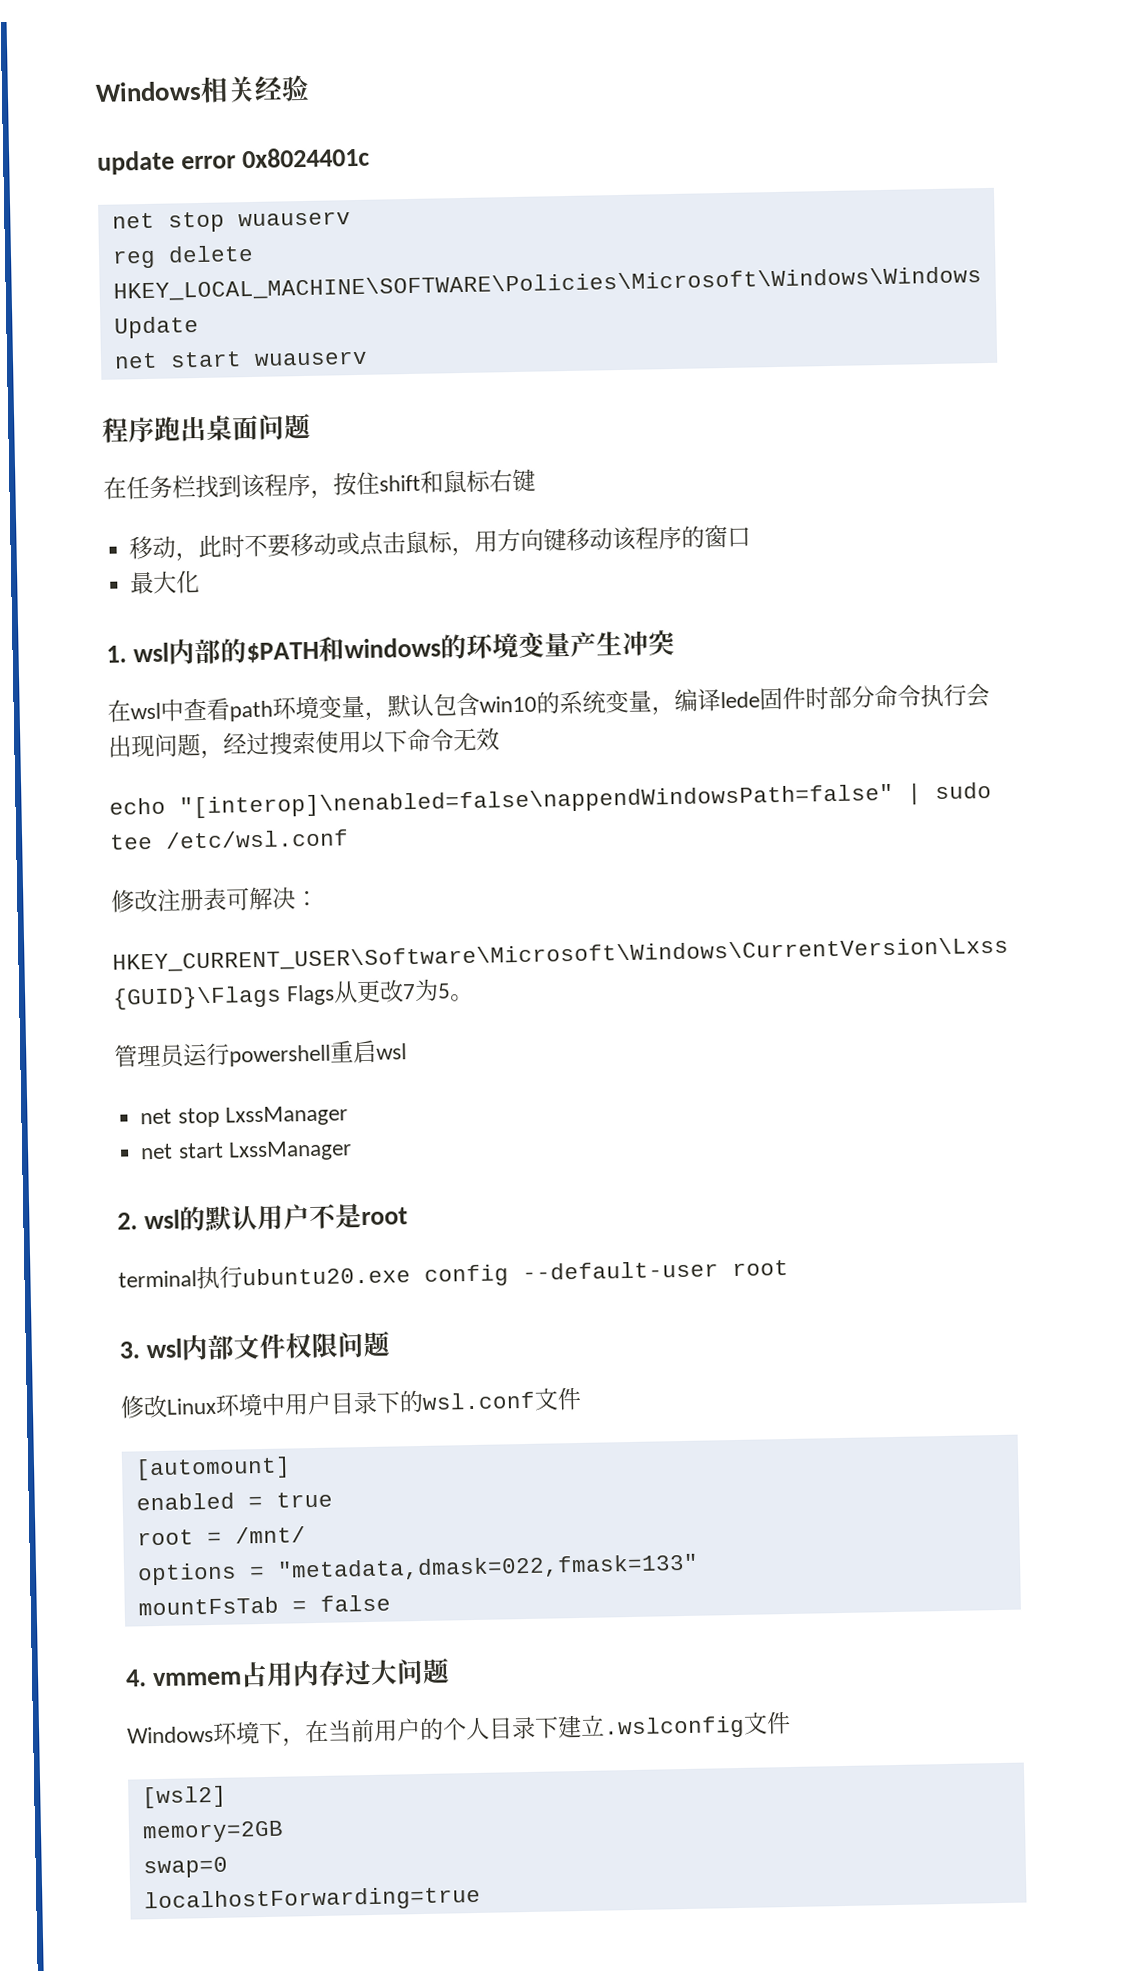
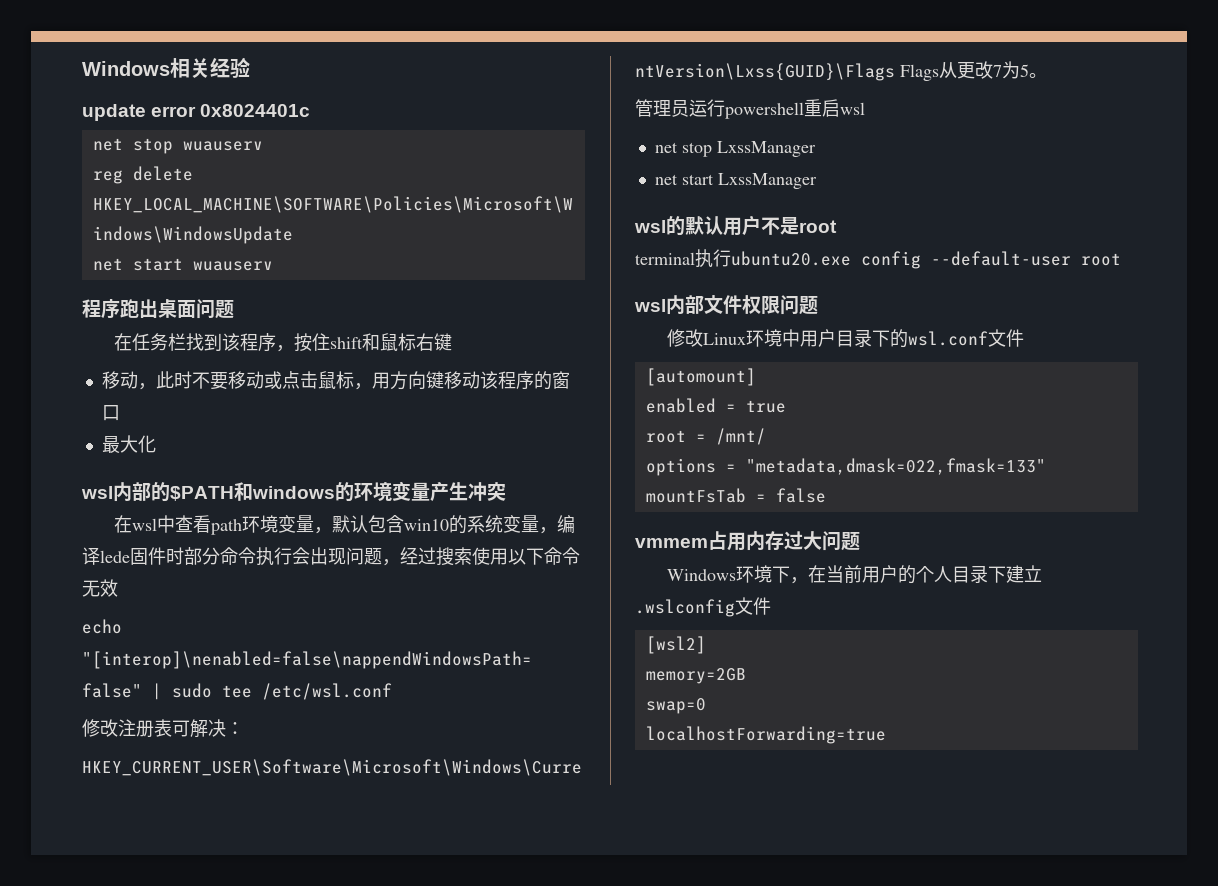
- 1. wsl内部的$PATH和windows的环境变量产生冲突
+ wsl内部的$PATH和windows的环境变量产生冲突
- 2. wsl的默认用户不是root
+ wsl的默认用户不是root
- 3. wsl内部文件权限问题
+ wsl内部文件权限问题
- 4. vmmem占用内存过大问题
+ vmmem占用内存过大问题

